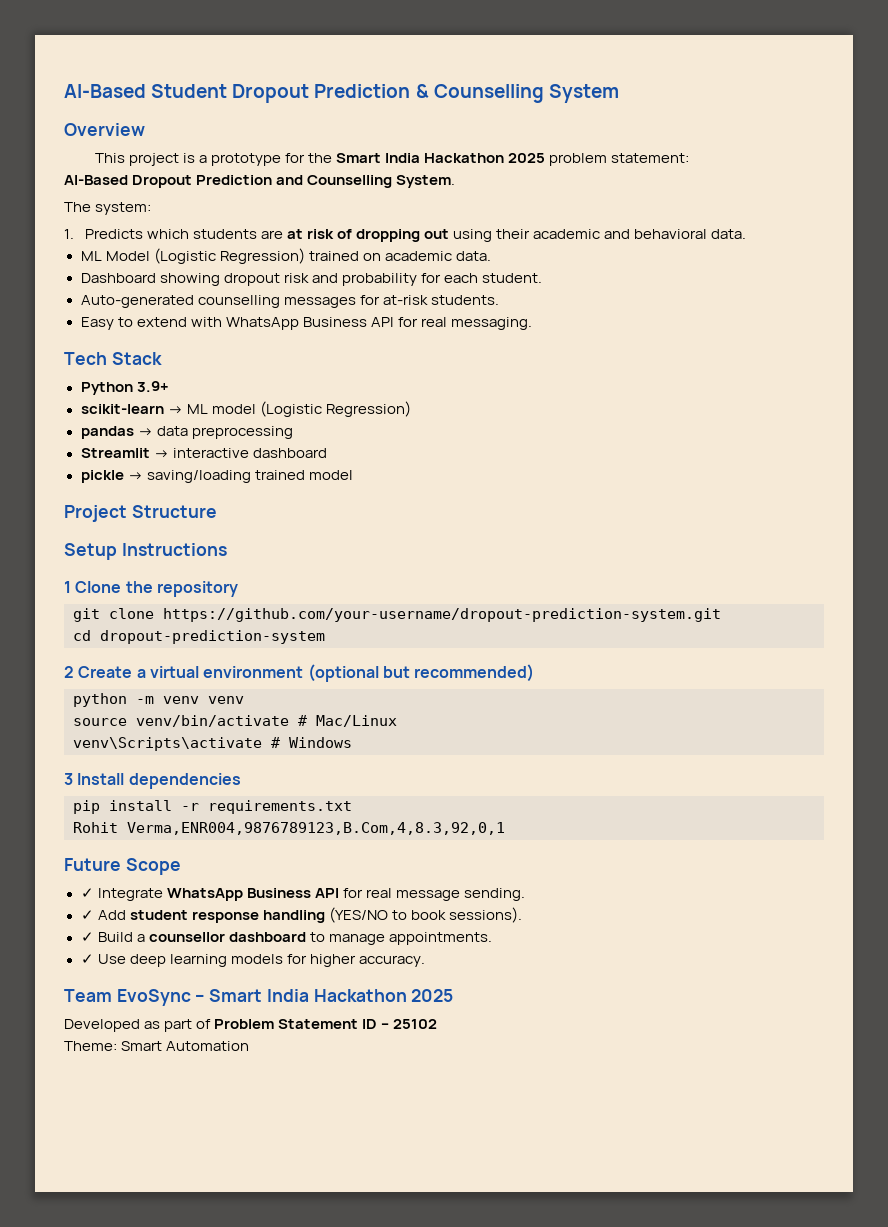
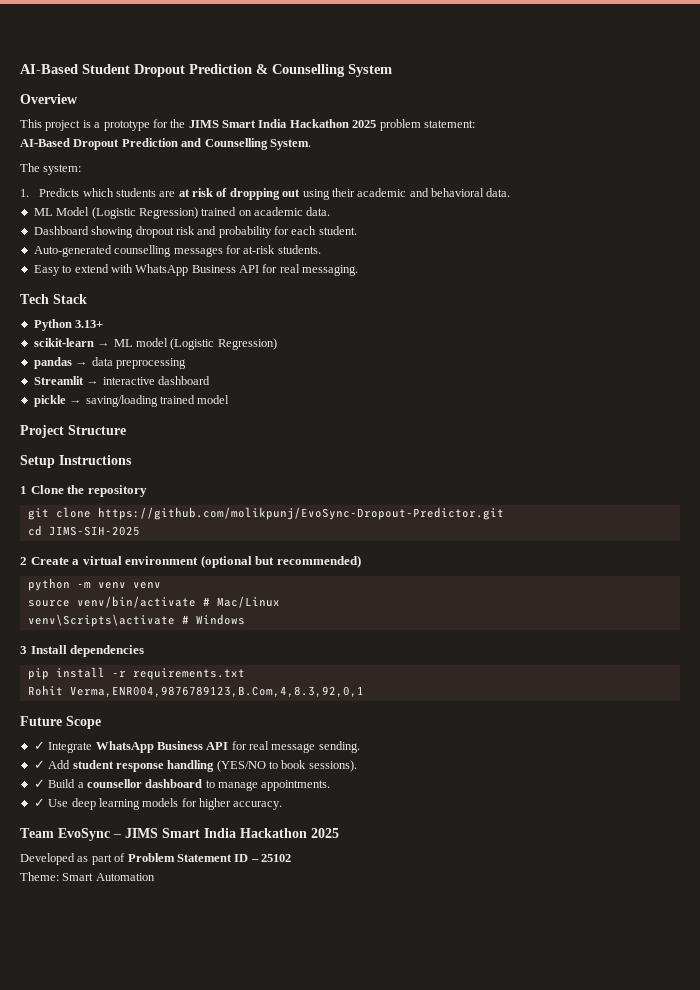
- This project is a prototype for the Smart India Hackathon 2025 problem statement:
+ This project is a prototype for the JIMS Smart India Hackathon 2025 problem statement:
- Python 3.9+
+ Python 3.13+
- git clone https://github.com/your-username/dropout-prediction-system.git
+ git clone https://github.com/molikpunj/EvoSync-Dropout-Predictor.git
- cd dropout-prediction-system
+ cd JIMS-SIH-2025
- Team EvoSync – Smart India Hackathon 2025
+ Team EvoSync – JIMS Smart India Hackathon 2025

